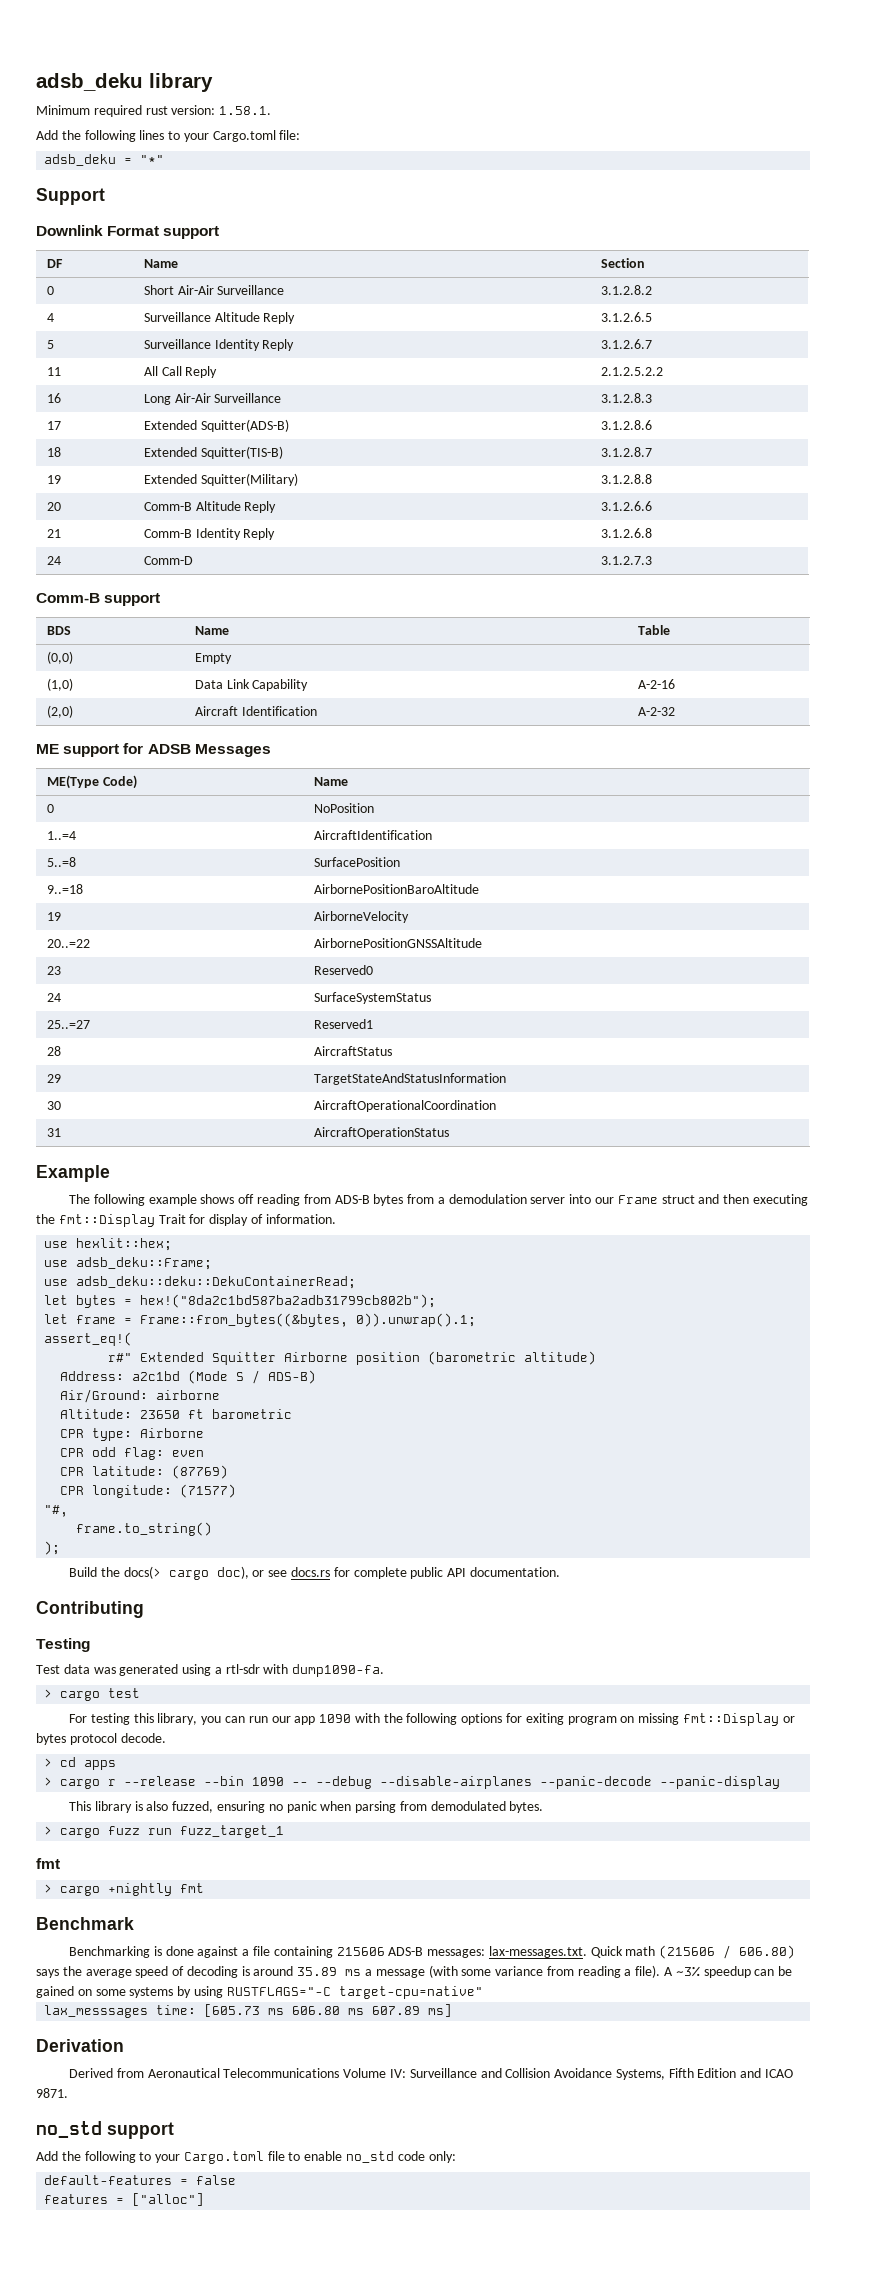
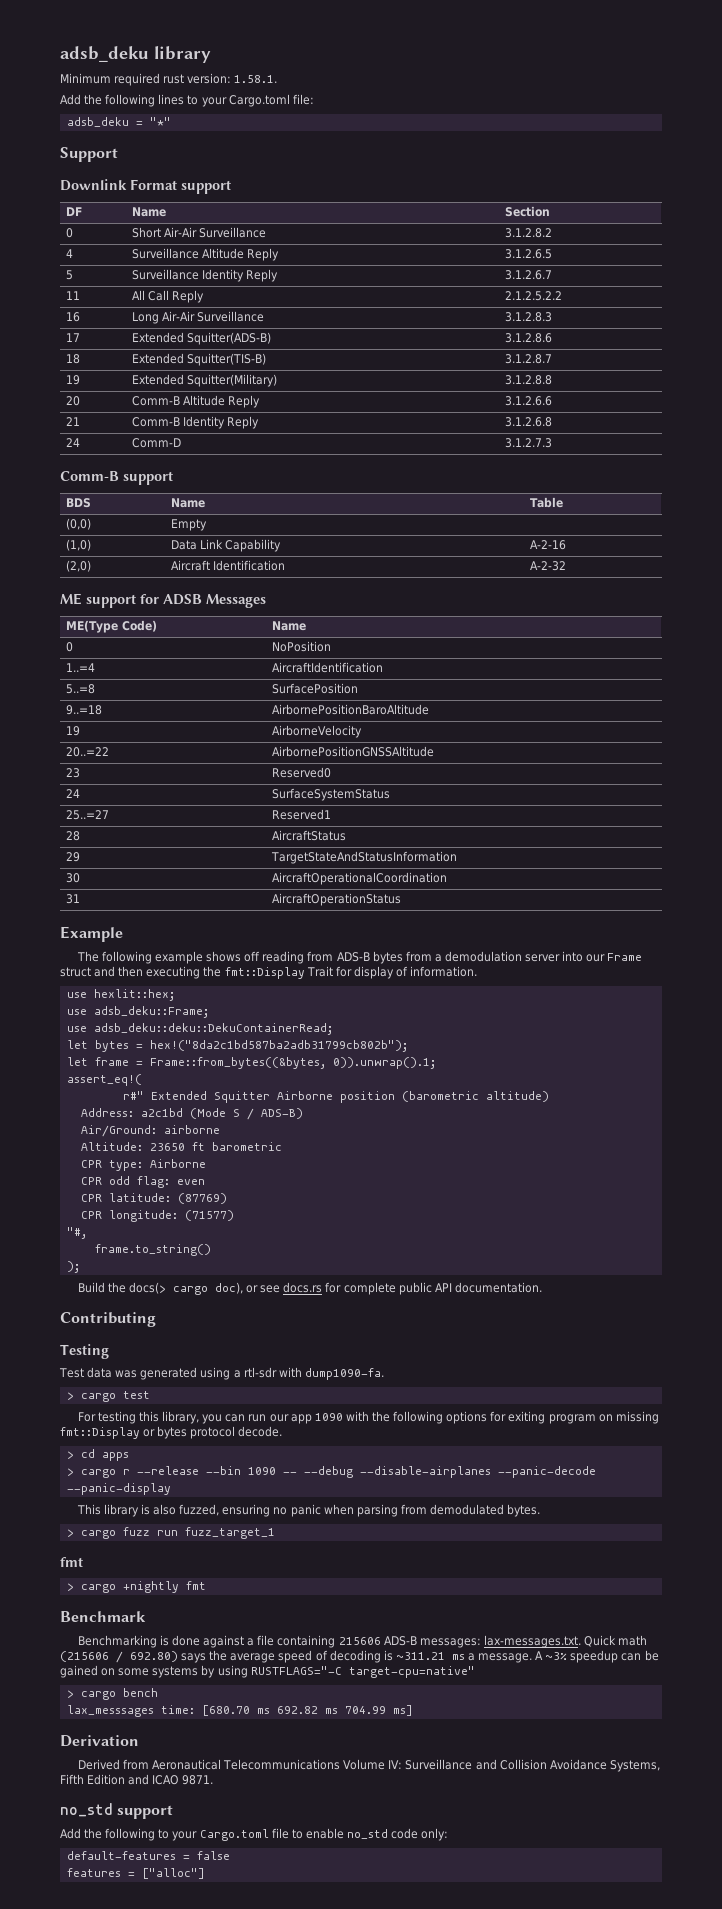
- Benchmarking is done against a file containing 215606 ADS-B messages: lax-messages.txt. Quick math (215606 / 606.80) says the average speed of decoding is around 35.89 ms a message (with some variance from reading a file).
+ Benchmarking is done against a file containing 215606 ADS-B messages: lax-messages.txt. Quick math (215606 / 692.80) says the average speed of decoding is ~311.21 ms a message.
+ > cargo bench
- lax_messsages time: [605.73 ms 606.80 ms 607.89 ms]
+ lax_messsages time: [680.70 ms 692.82 ms 704.99 ms]

